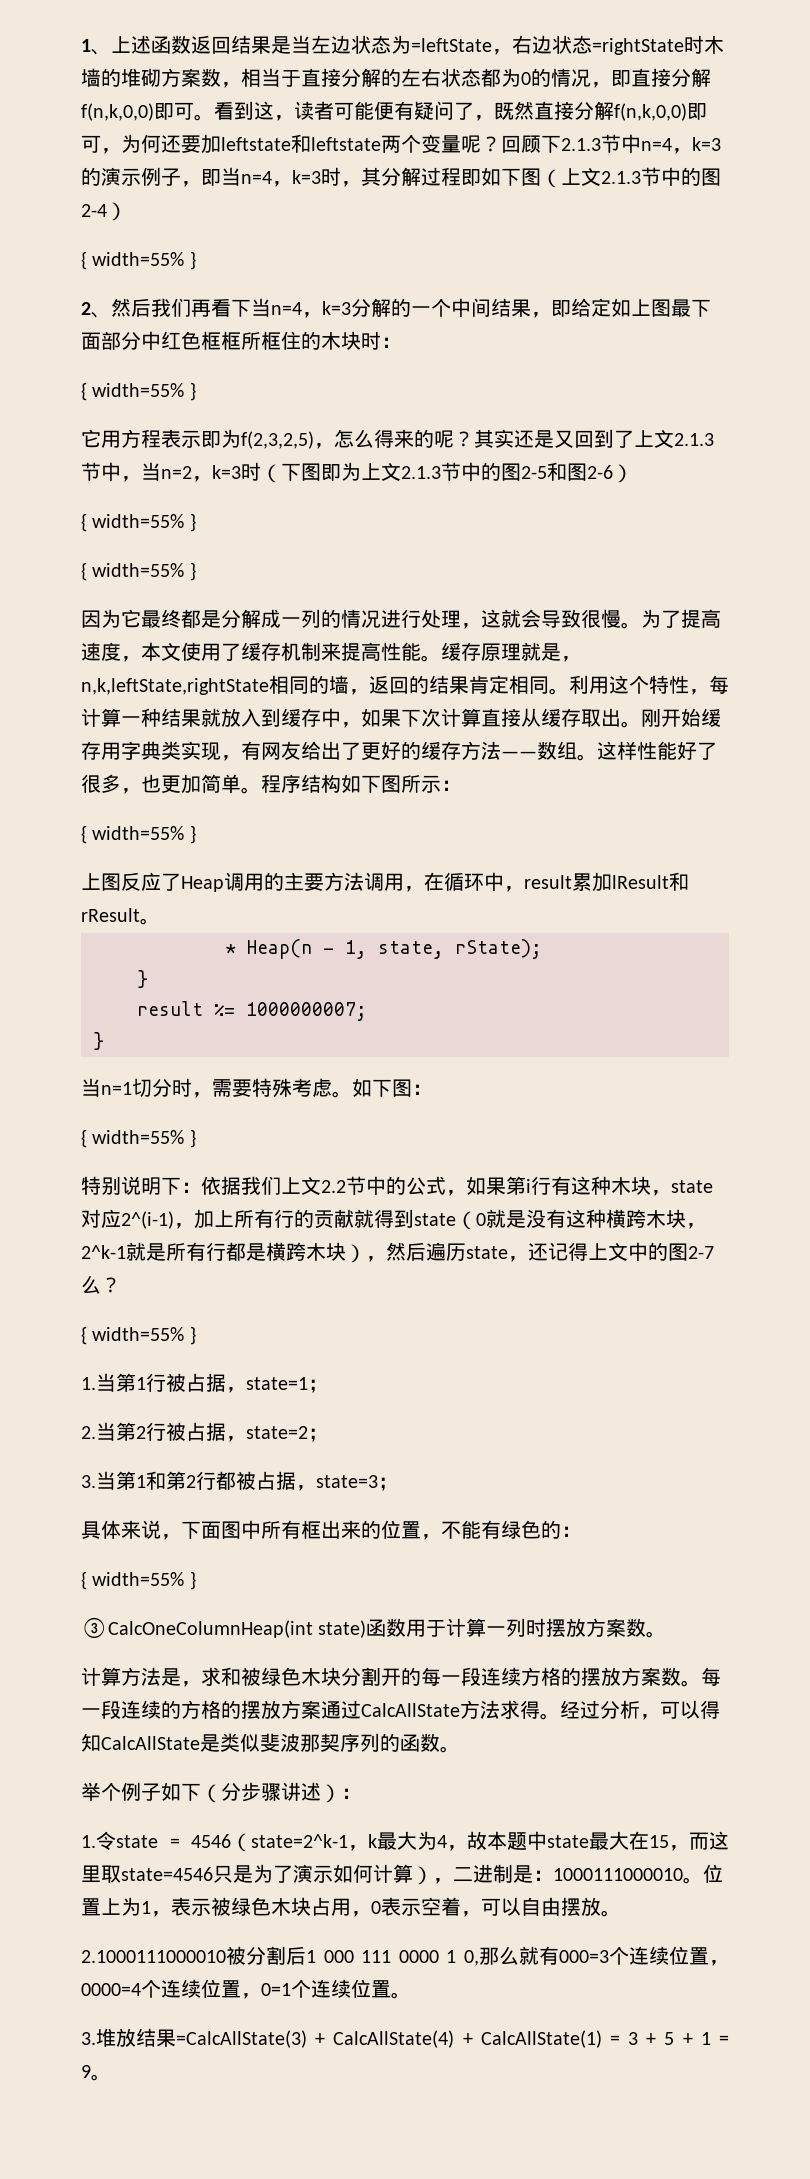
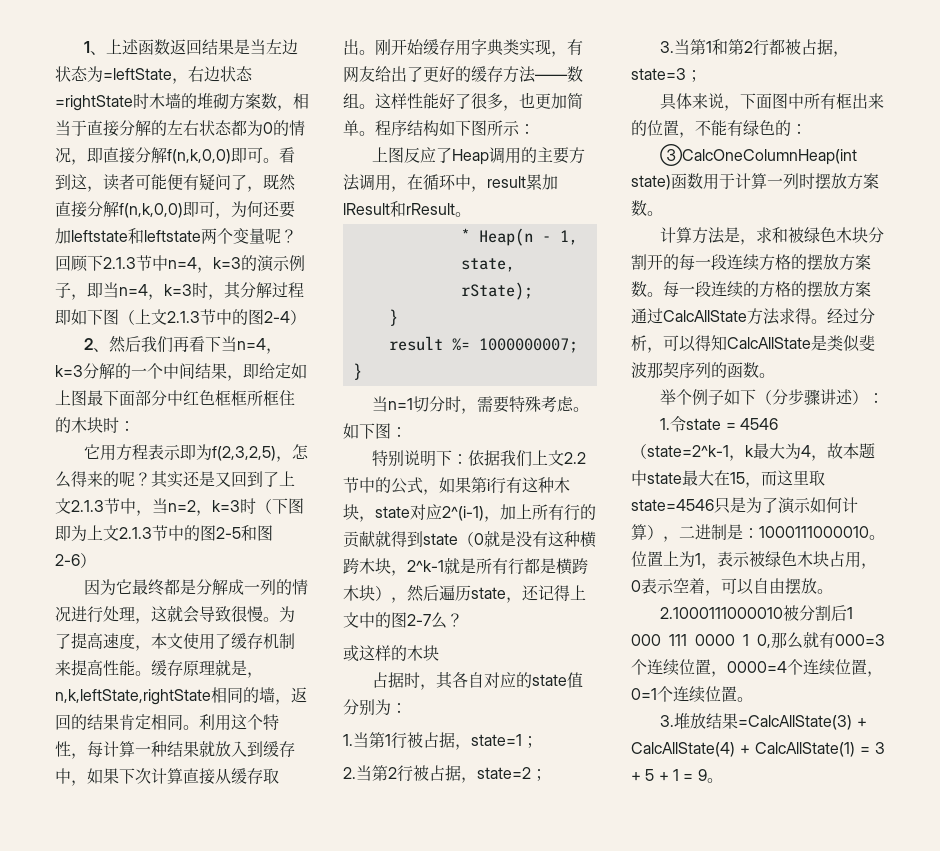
  回顾下2.1.3节中n=4，k=3的演示例子，即当n=4，k=3时，其分解过程即如下图（上文2.1.3节中的图2-4）
- { width=55% }
  2、然后我们再看下当n=4，k=3分解的一个中间结果，即给定如上图最下面部分中红色框框所框住的木块时：
- { width=55% }
  其实还是又回到了上文2.1.3节中，当n=2，k=3时（下图即为上文2.1.3节中的图2-5和图2-6）
- { width=55% }
- { width=55% }
  程序结构如下图所示：
- { width=55% }
  如下图：
- { width=55% }
  特别说明下：依据我们上文2.2节中的公式，如果第i行有这种木块，state对应2^(i-1)，加上所有行的贡献就得到state（0就是没有这种横跨木块，2^k-1就是所有行都是横跨木块），然后遍历state，还记得上文中的图2-7么？
- { width=55% }
+ 或这样的木块
+ 占据时，其各自对应的state值分别为：
  具体来说，下面图中所有框出来的位置，不能有绿色的：
- { width=55% }

